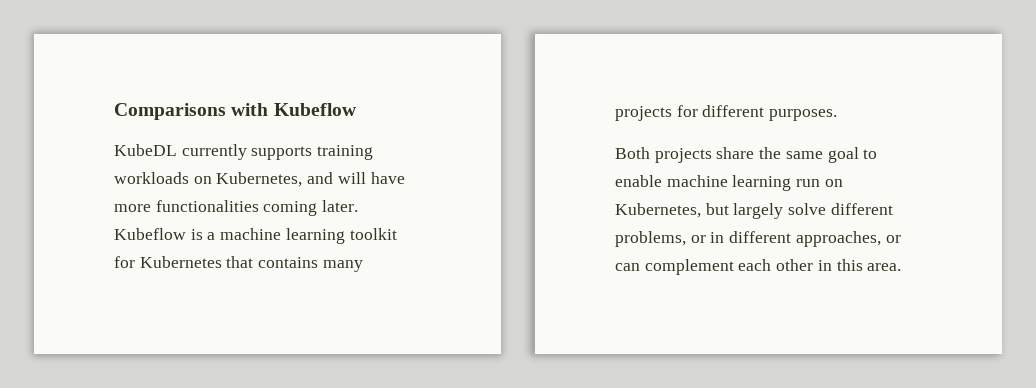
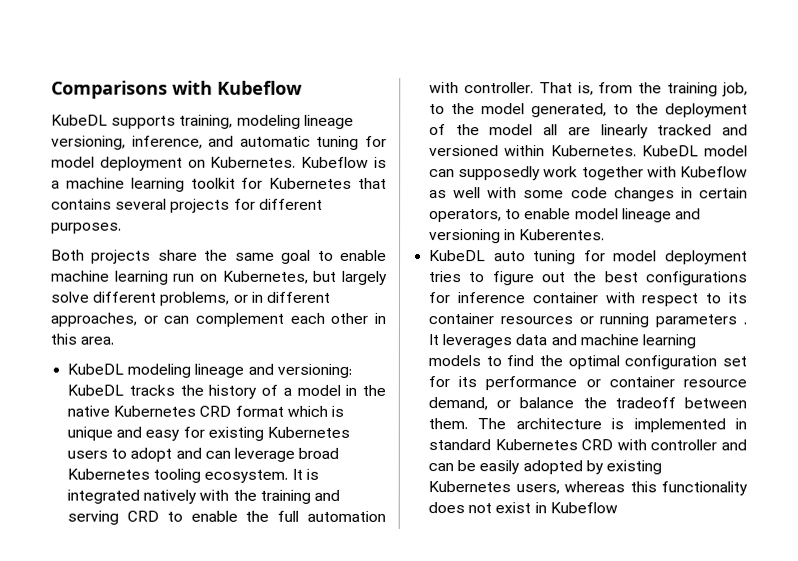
- KubeDL currently supports training workloads on Kubernetes, and will have more functionalities coming later.
+ KubeDL supports training, modeling lineage versioning, inference, and automatic tuning for model deployment on Kubernetes.
- Kubeflow is a machine learning toolkit for Kubernetes that contains many projects for different purposes.
+ Kubeflow is a machine learning toolkit for Kubernetes that contains several projects for different purposes.
+ KubeDL modeling lineage and versioning: KubeDL tracks the history of a model in the native Kubernetes CRD format which is unique and easy for existing Kubernetes users to adopt and can leverage broad Kubernetes tooling ecosystem. It is integrated natively with the training and serving CRD to enable the full automation with controller. That is, from the training job, to the model generated, to the deployment of the model all are linearly tracked and versioned within Kubernetes. KubeDL model can supposedly work together with Kubeflow as well with some code changes in certain operators, to enable model lineage and versioning in Kuberentes.
+ KubeDL auto tuning for model deployment tries to figure out the best configurations for inference container with respect to its container resources or running parameters . It leverages data and machine learning models to find the optimal configuration set for its performance or container resource demand, or balance the tradeoff between them. The architecture is implemented in standard Kubernetes CRD with controller and can be easily adopted by existing Kubernetes users, whereas this functionality does not exist in Kubeflow

